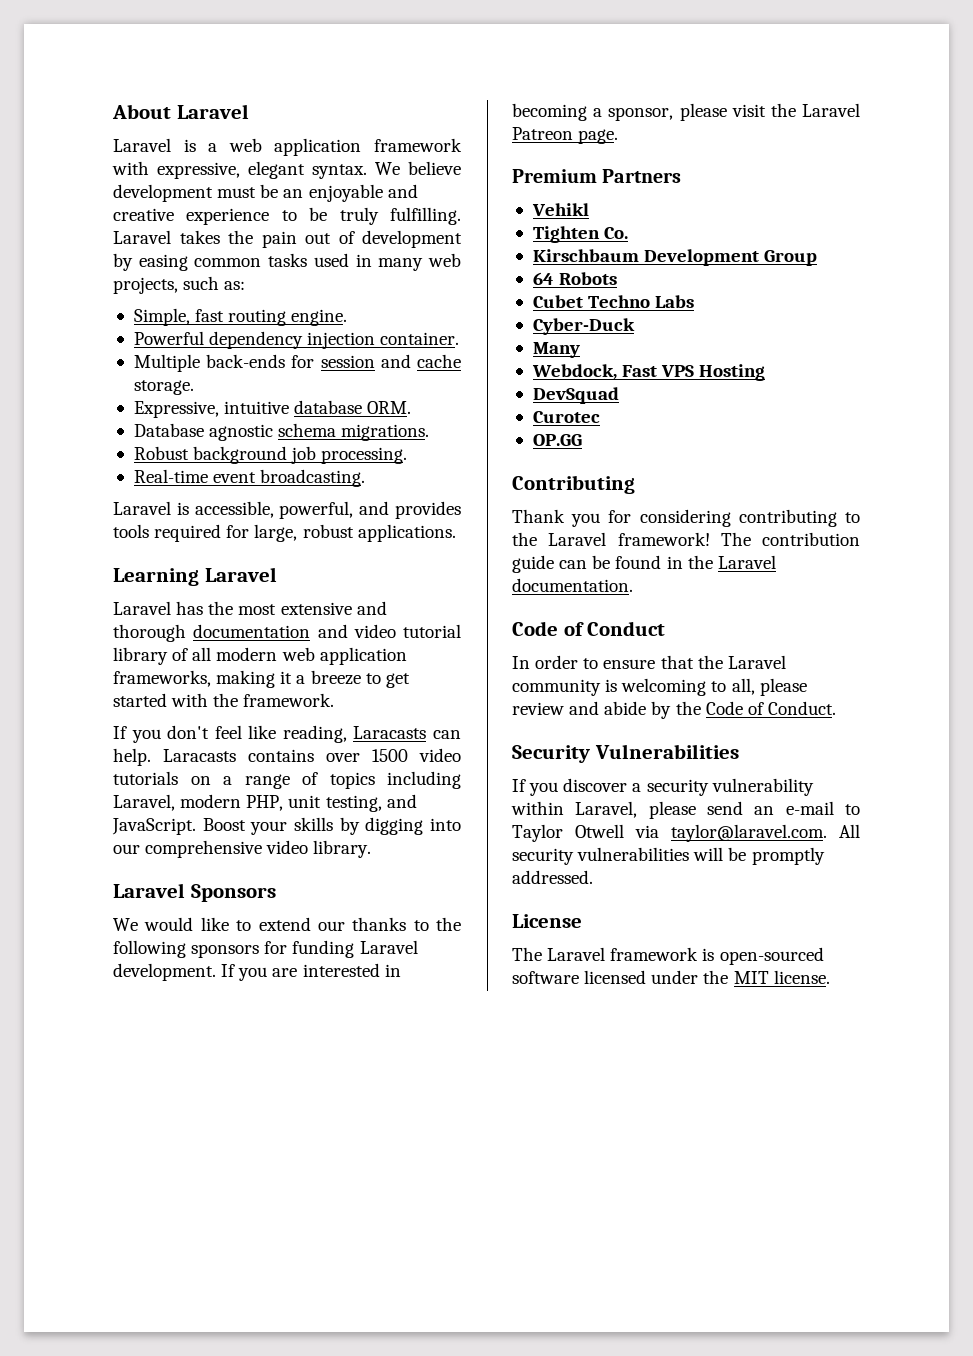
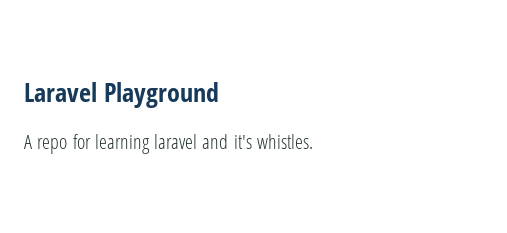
- About Laravel
- Laravel is a web application framework with expressive, elegant syntax. We believe development must be an enjoyable and creative experience to be truly fulfilling. Laravel takes the pain out of development by easing common tasks used in many web projects, such as:
- Simple, fast routing engine.
- Powerful dependency injection container.
- Multiple back-ends for session and cache storage.
- Expressive, intuitive database ORM.
- Database agnostic schema migrations.
- Robust background job processing.
- Real-time event broadcasting.
- Laravel is accessible, powerful, and provides tools required for large, robust applications.
- Learning Laravel
- Laravel has the most extensive and thorough documentation and video tutorial library of all modern web application frameworks, making it a breeze to get started with the framework.
- If you don't feel like reading, Laracasts can help. Laracasts contains over 1500 video tutorials on a range of topics including Laravel, modern PHP, unit testing, and JavaScript. Boost your skills by digging into our comprehensive video library.
- Laravel Sponsors
- We would like to extend our thanks to the following sponsors for funding Laravel development. If you are interested in becoming a sponsor, please visit the Laravel Patreon page.
- Premium Partners
- Vehikl
- Tighten Co.
- Kirschbaum Development Group
- 64 Robots
- Cubet Techno Labs
- Cyber-Duck
- Many
- Webdock, Fast VPS Hosting
- DevSquad
- Curotec
- OP.GG
- Contributing
- Thank you for considering contributing to the Laravel framework! The contribution guide can be found in the Laravel documentation.
- Code of Conduct
- In order to ensure that the Laravel community is welcoming to all, please review and abide by the Code of Conduct.
- Security Vulnerabilities
- If you discover a security vulnerability within Laravel, please send an e-mail to Taylor Otwell via taylor@laravel.com. All security vulnerabilities will be promptly addressed.
- License
- The Laravel framework is open-sourced software licensed under the MIT license.
+ Laravel Playground
+ A repo for learning laravel and it's whistles.

